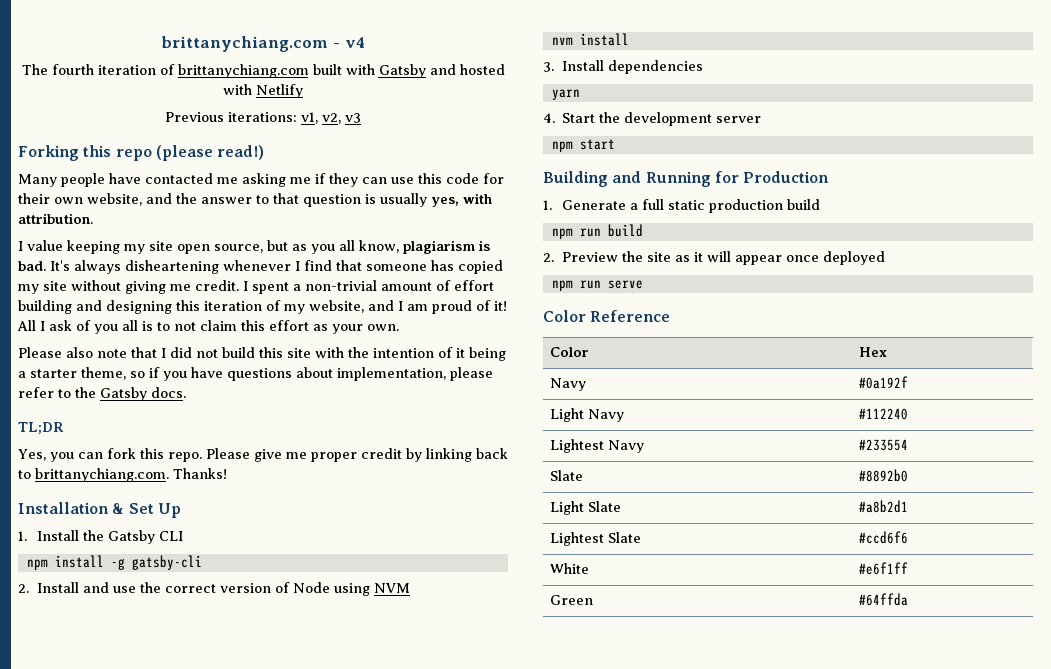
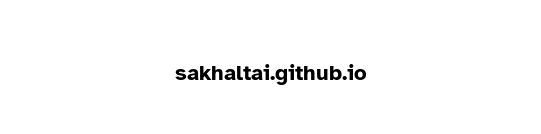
- brittanychiang.com - v4
- The fourth iteration of brittanychiang.com built with Gatsby and hosted with Netlify
- Previous iterations: v1, v2, v3
- Forking this repo (please read!)
- Many people have contacted me asking me if they can use this code for their own website, and the answer to that question is usually yes, with attribution.
- I value keeping my site open source, but as you all know, plagiarism is bad. It's always disheartening whenever I find that someone has copied my site without giving me credit. I spent a non-trivial amount of effort building and designing this iteration of my website, and I am proud of it! All I ask of you all is to not claim this effort as your own.
- Please also note that I did not build this site with the intention of it being a starter theme, so if you have questions about implementation, please refer to the Gatsby docs.
- TL;DR
- Yes, you can fork this repo. Please give me proper credit by linking back to brittanychiang.com. Thanks!
- Installation & Set Up
- 1. Install the Gatsby CLI
- npm install -g gatsby-cli
- 2. Install and use the correct version of Node using NVM
- nvm install
- 3. Install dependencies
- yarn
- 4. Start the development server
- npm start
- Building and Running for Production
- 1. Generate a full static production build
- npm run build
- 2. Preview the site as it will appear once deployed
- npm run serve
- Color Reference
- Color | Hex
- Navy | #0a192f
- Light Navy | #112240
- Lightest Navy | #233554
- Slate | #8892b0
- Light Slate | #a8b2d1
- Lightest Slate | #ccd6f6
- White | #e6f1ff
- Green | #64ffda
+ sakhaltai.github.io

